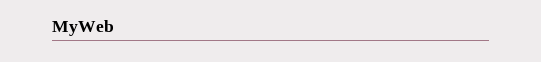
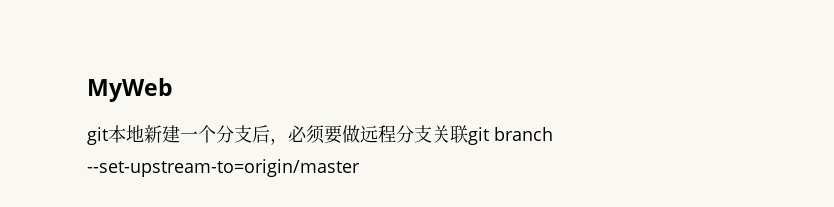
+ git本地新建一个分支后，必须要做远程分支关联git branch --set-upstream-to=origin/master

